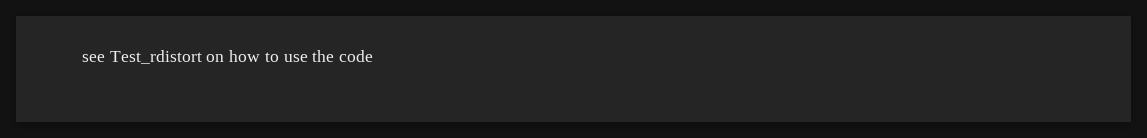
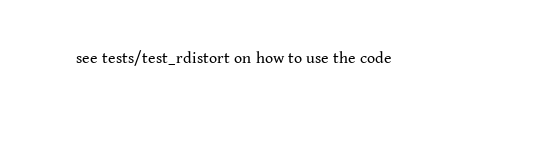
- see Test_rdistort on how to use the code
+ see tests/test_rdistort on how to use the code

